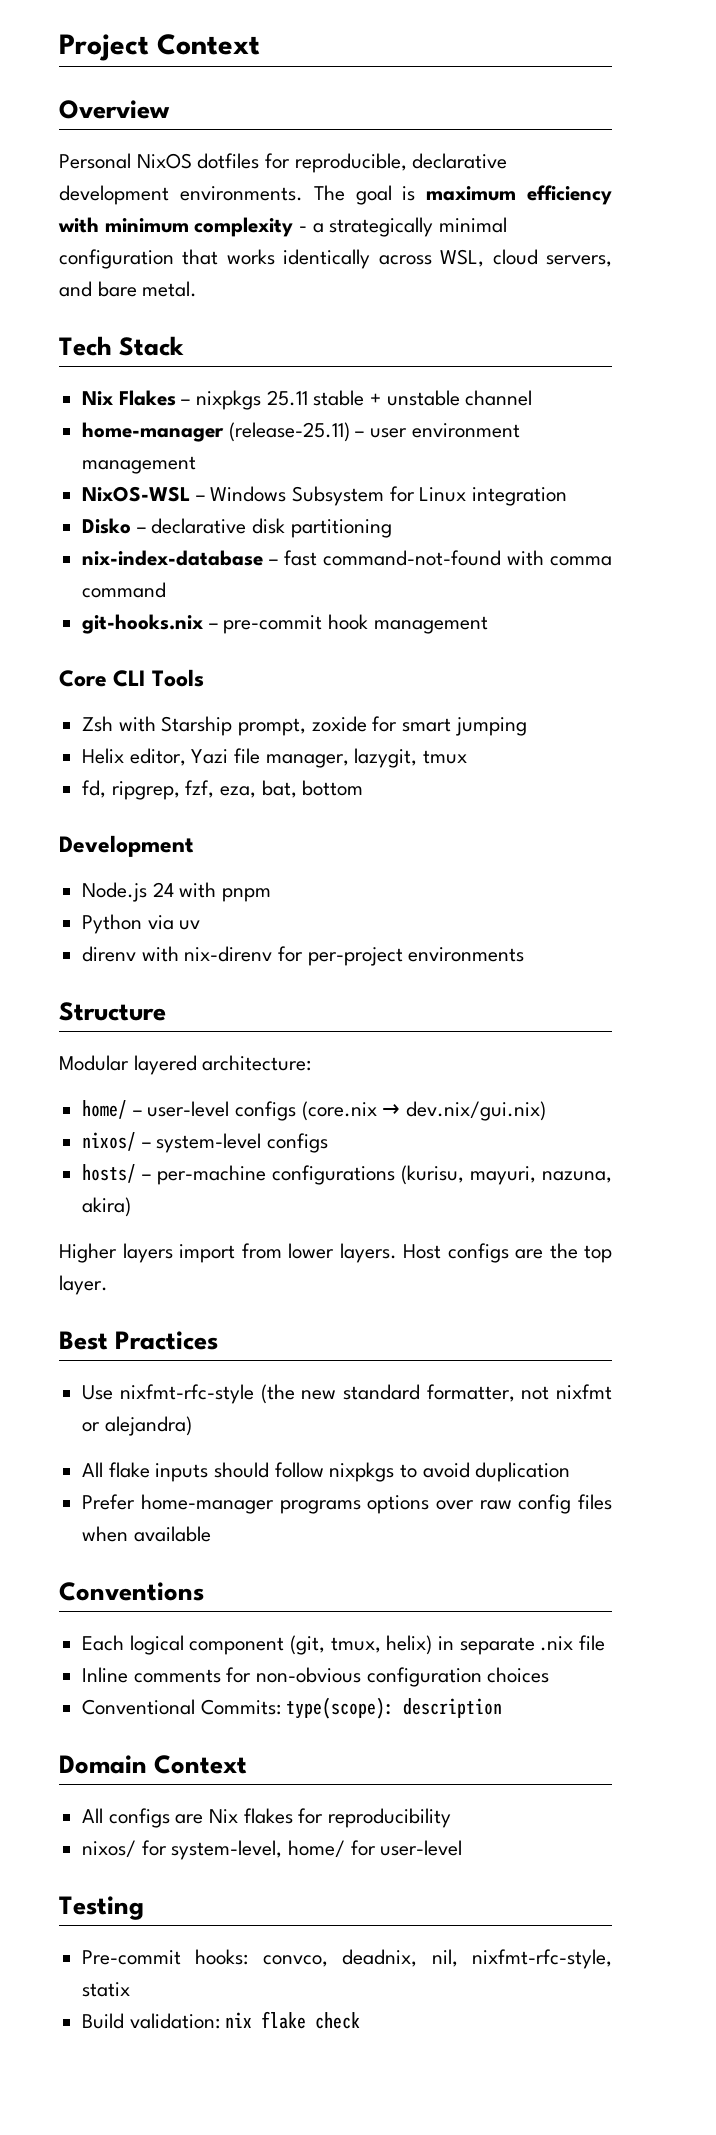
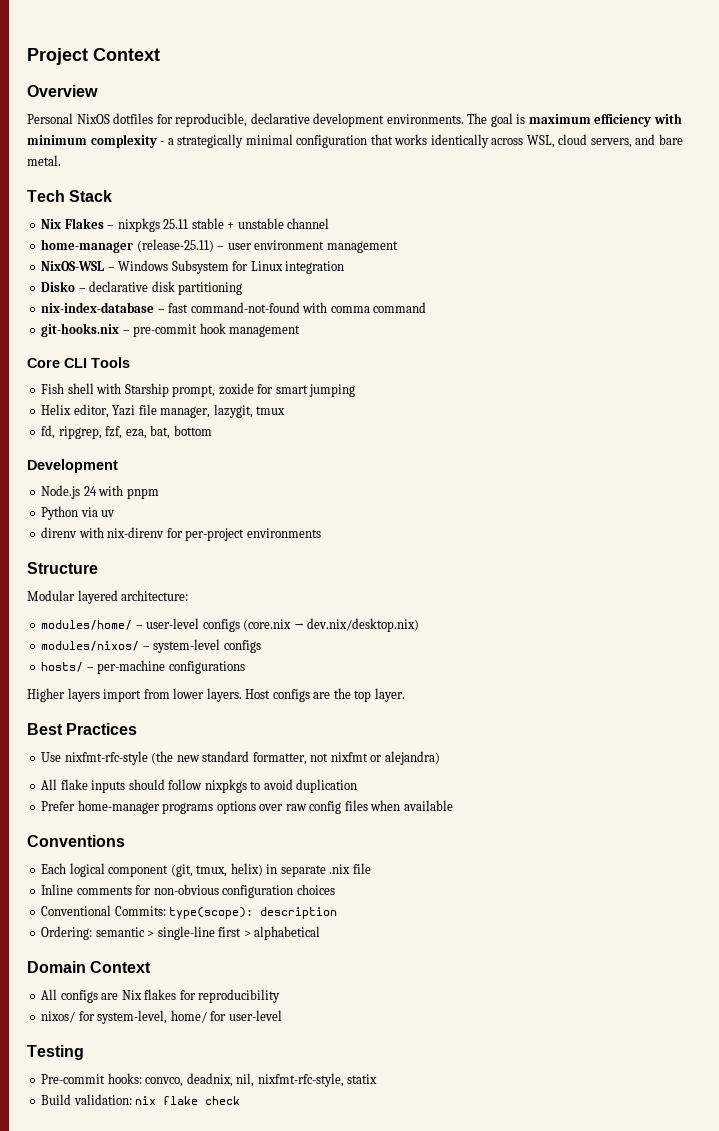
- Zsh with Starship prompt, zoxide for smart jumping
+ Fish shell with Starship prompt, zoxide for smart jumping
- home/ – user-level configs (core.nix → dev.nix/gui.nix)
- nixos/ – system-level configs
+ modules/home/ – user-level configs (core.nix → dev.nix/desktop.nix)
+ modules/nixos/ – system-level configs
- hosts/ – per-machine configurations (kurisu, mayuri, nazuna, akira)
+ hosts/ – per-machine configurations
+ Ordering: semantic > single-line first > alphabetical

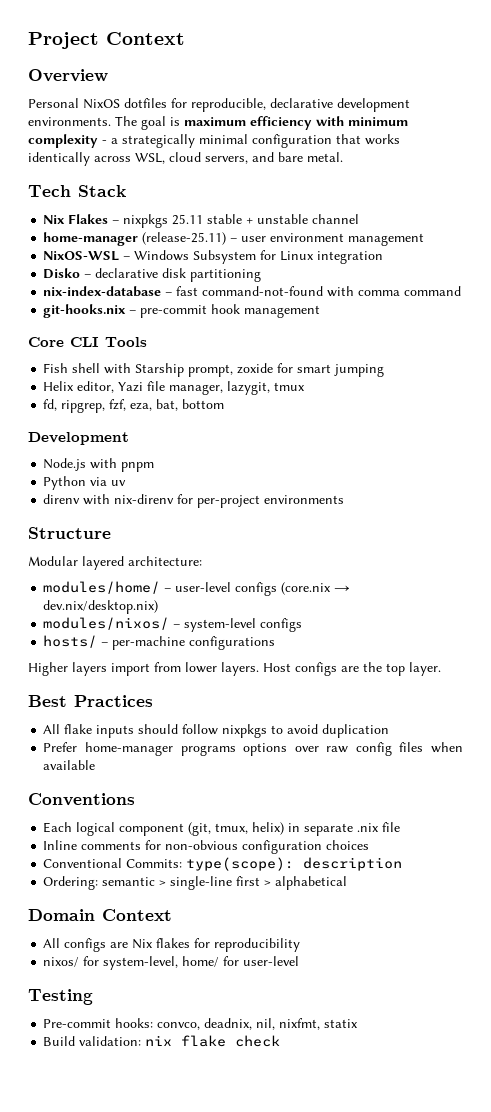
- Node.js 24 with pnpm
+ Node.js with pnpm
- Use nixfmt-rfc-style (the new standard formatter, not nixfmt or alejandra)
- Pre-commit hooks: convco, deadnix, nil, nixfmt-rfc-style, statix
+ Pre-commit hooks: convco, deadnix, nil, nixfmt, statix

